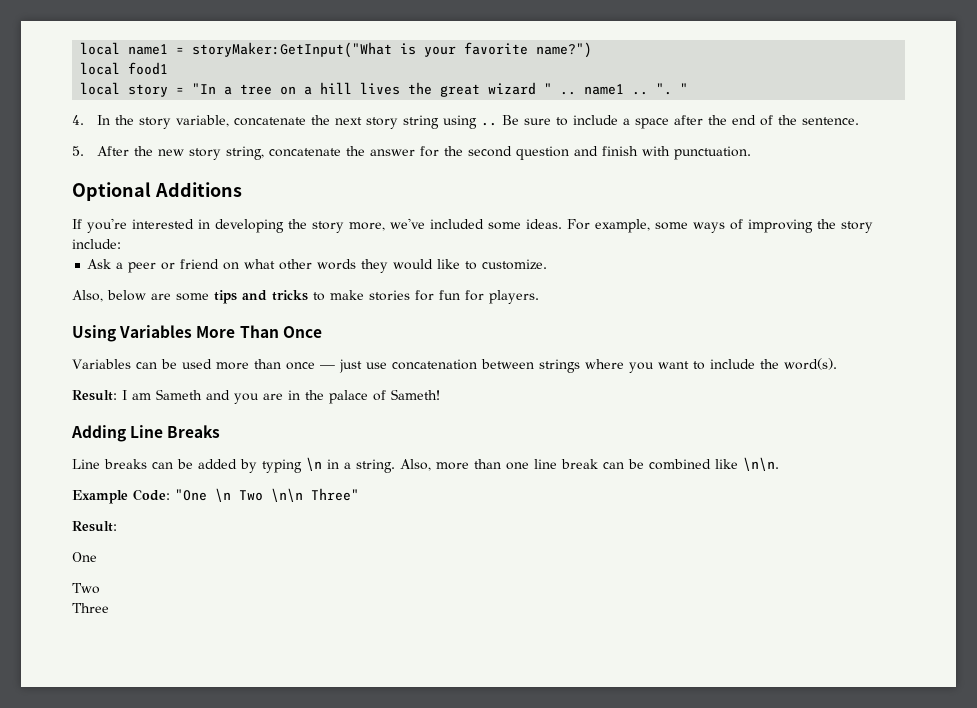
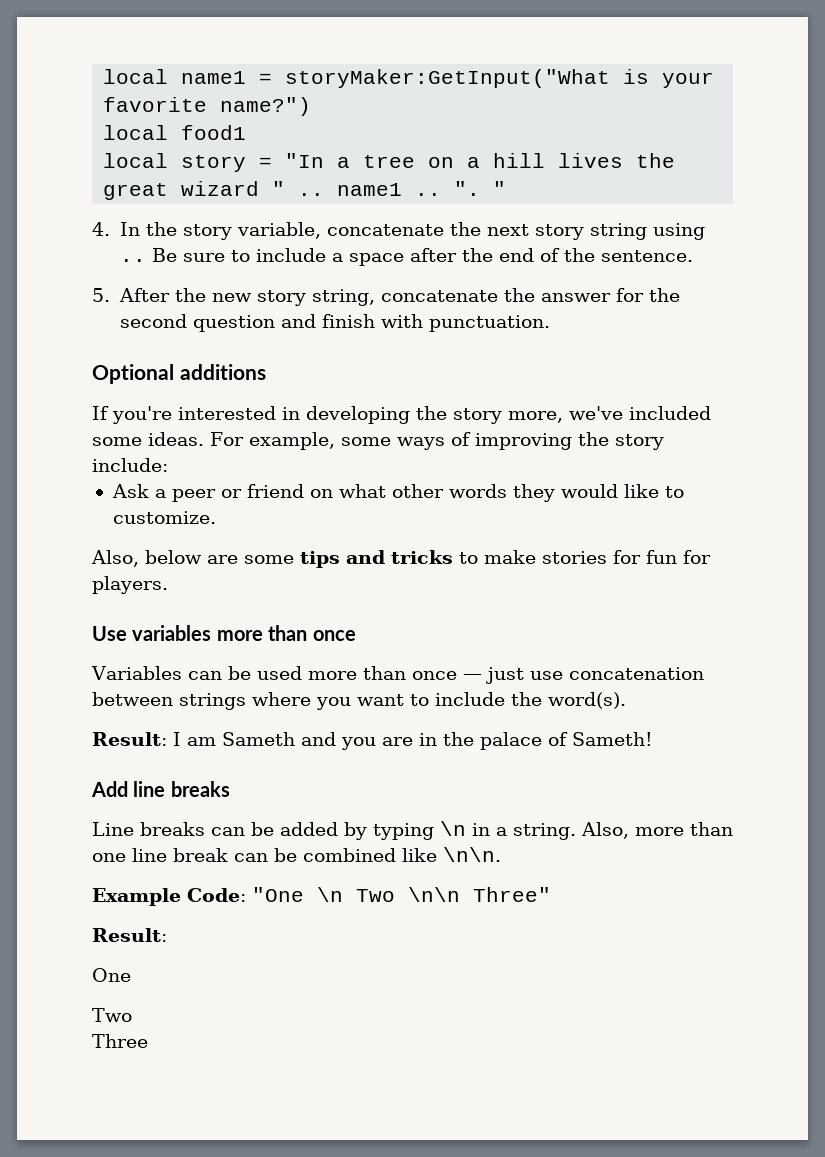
- Optional Additions
+ Optional additions
- Using Variables More Than Once
+ Use variables more than once
- Adding Line Breaks
+ Add line breaks

